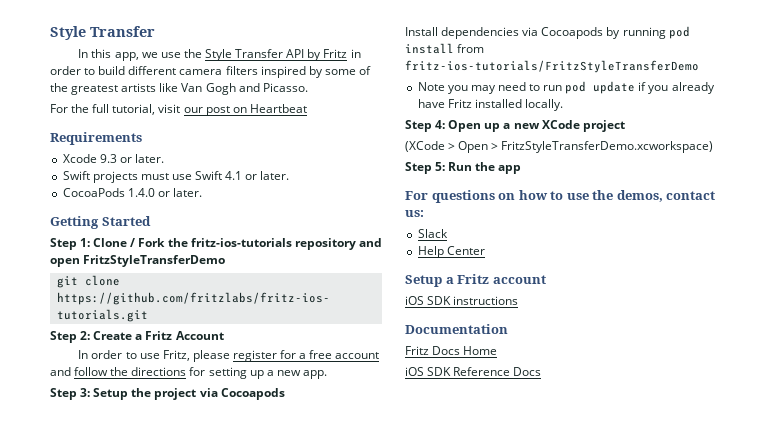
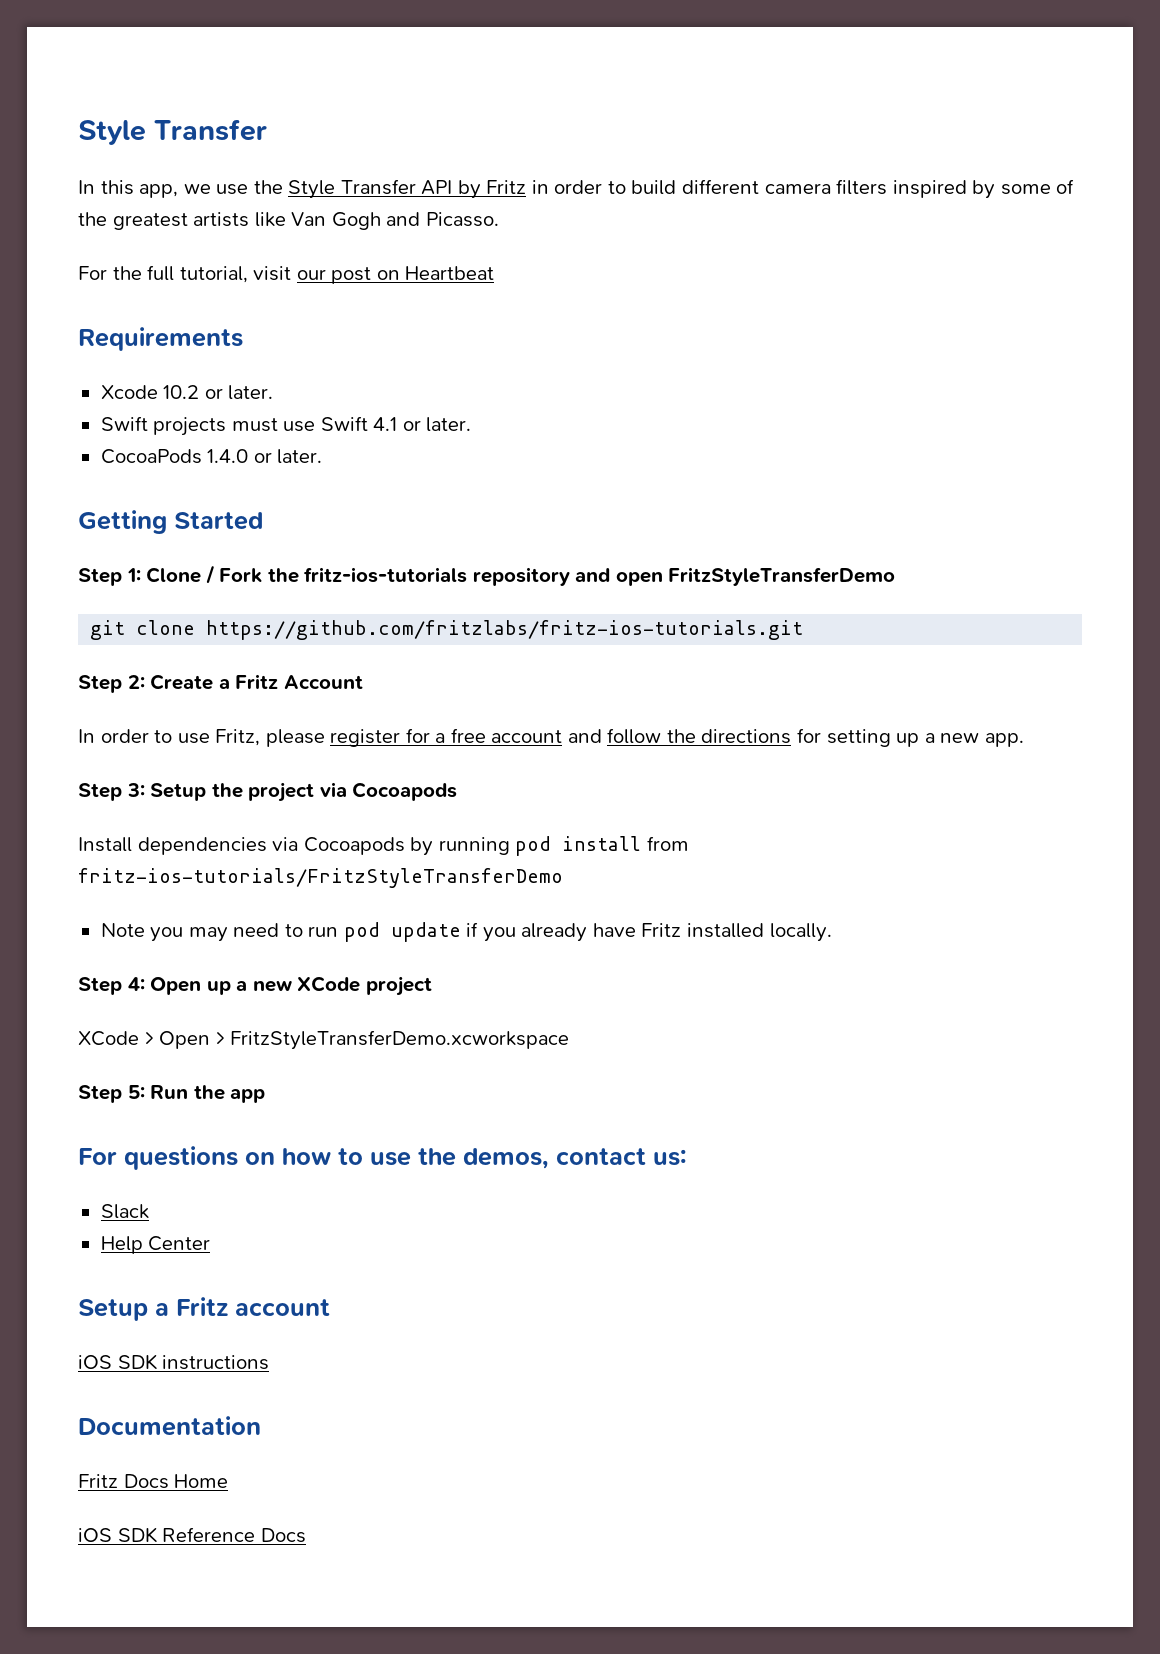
- Xcode 9.3 or later.
+ Xcode 10.2 or later.
- (XCode > Open > FritzStyleTransferDemo.xcworkspace)
+ XCode > Open > FritzStyleTransferDemo.xcworkspace

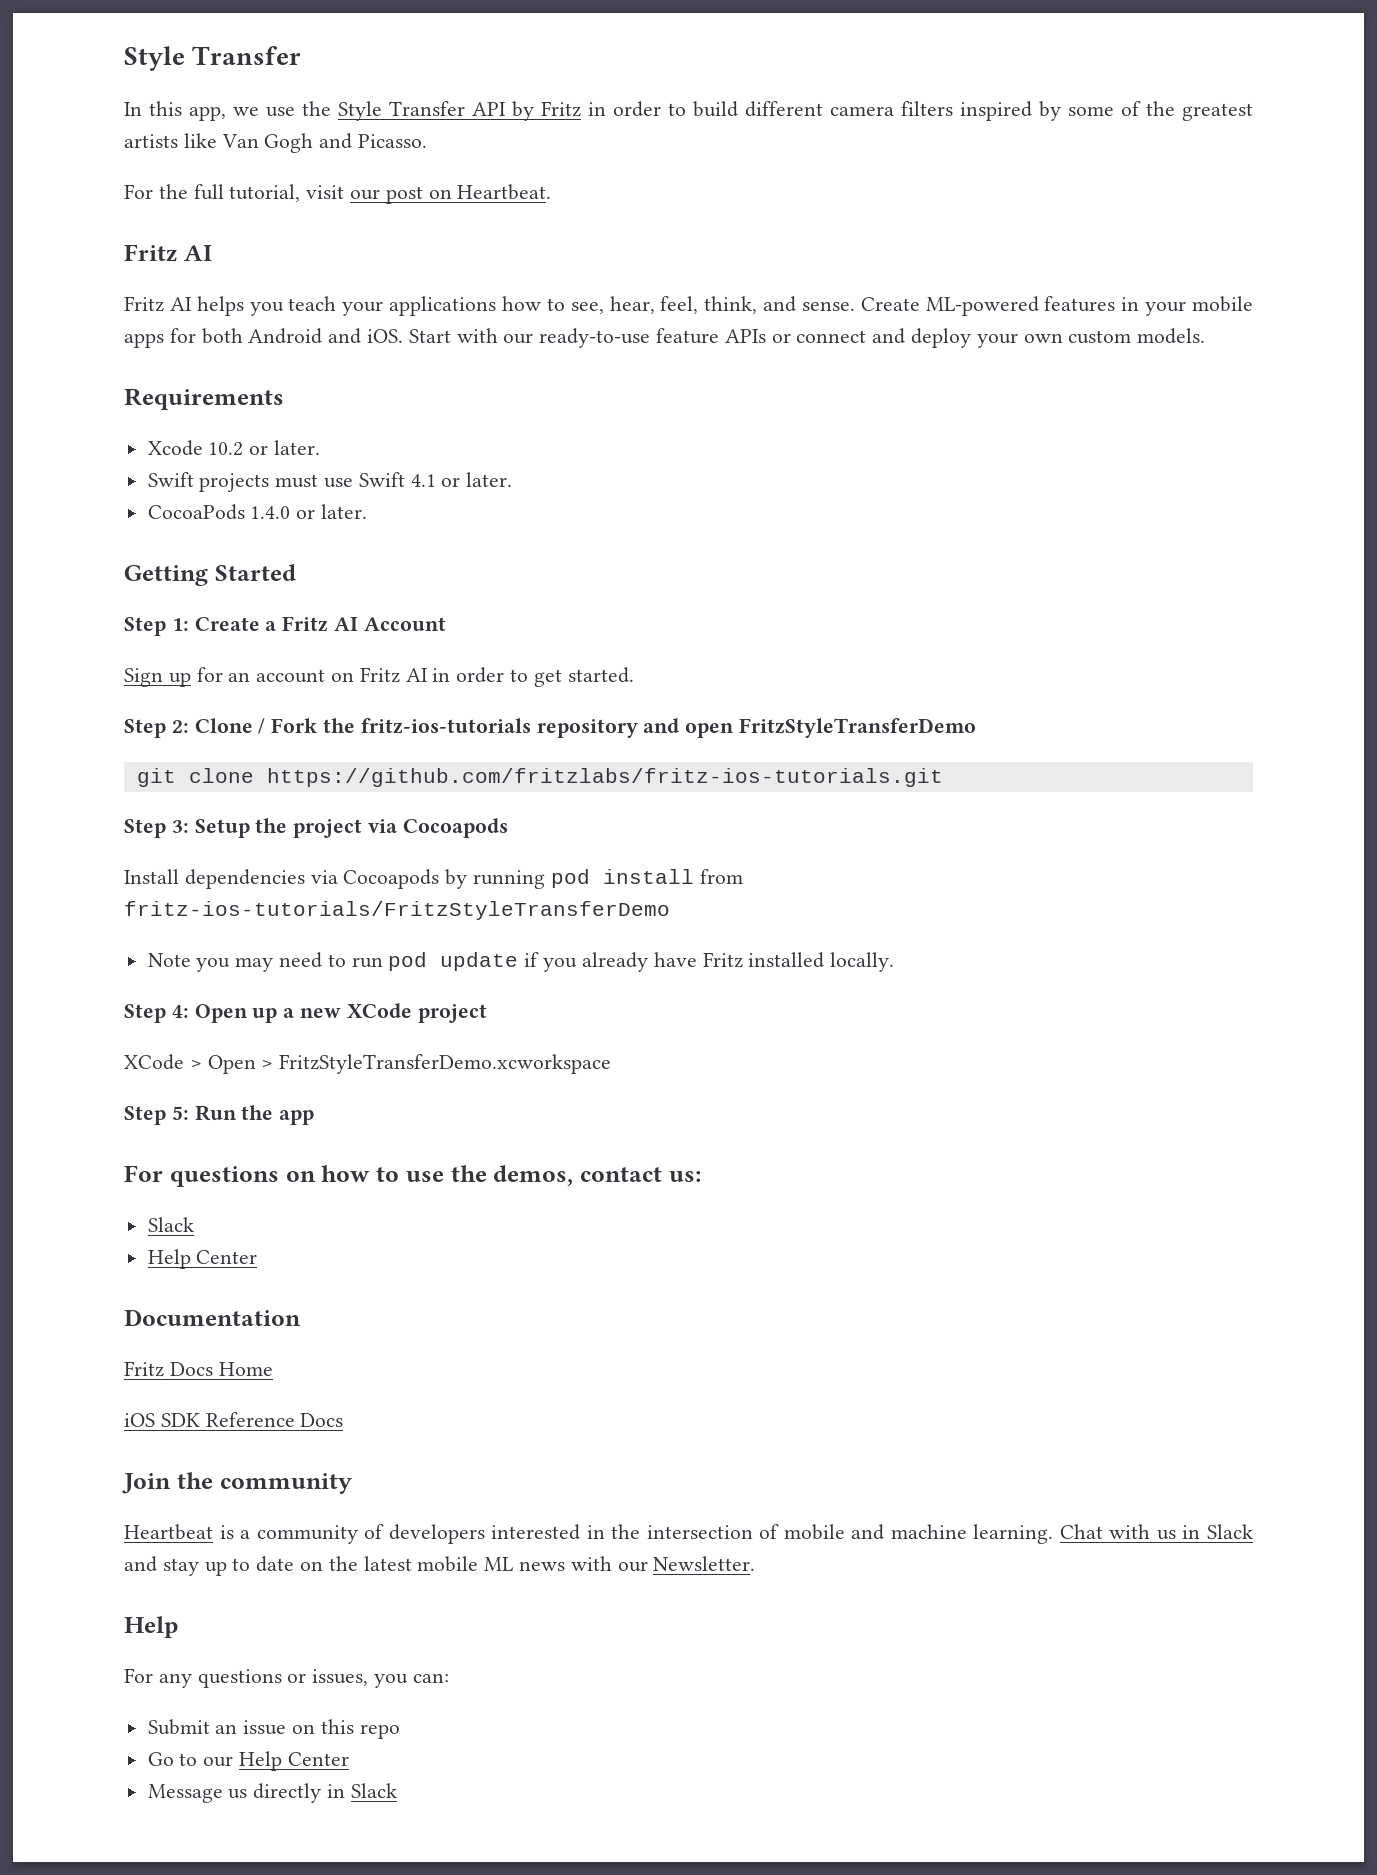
- For the full tutorial, visit our post on Heartbeat
+ For the full tutorial, visit our post on Heartbeat.
+ Fritz AI
+ Fritz AI helps you teach your applications how to see, hear, feel, think, and sense. Create ML-powered features in your mobile apps for both Android and iOS. Start with our ready-to-use feature APIs or connect and deploy your own custom models.
- Step 1: Clone / Fork the fritz-ios-tutorials repository and open FritzStyleTransferDemo
+ Step 1: Create a Fritz AI Account
+ Sign up for an account on Fritz AI in order to get started.
+ Step 2: Clone / Fork the fritz-ios-tutorials repository and open FritzStyleTransferDemo
- Step 2: Create a Fritz Account
- In order to use Fritz, please register for a free account and follow the directions for setting up a new app.
- Setup a Fritz account
- iOS SDK instructions
+ Join the community
+ Heartbeat is a community of developers interested in the intersection of mobile and machine learning. Chat with us in Slack and stay up to date on the latest mobile ML news with our Newsletter.
+ Help
+ For any questions or issues, you can:
+ Submit an issue on this repo
+ Go to our Help Center
+ Message us directly in Slack

